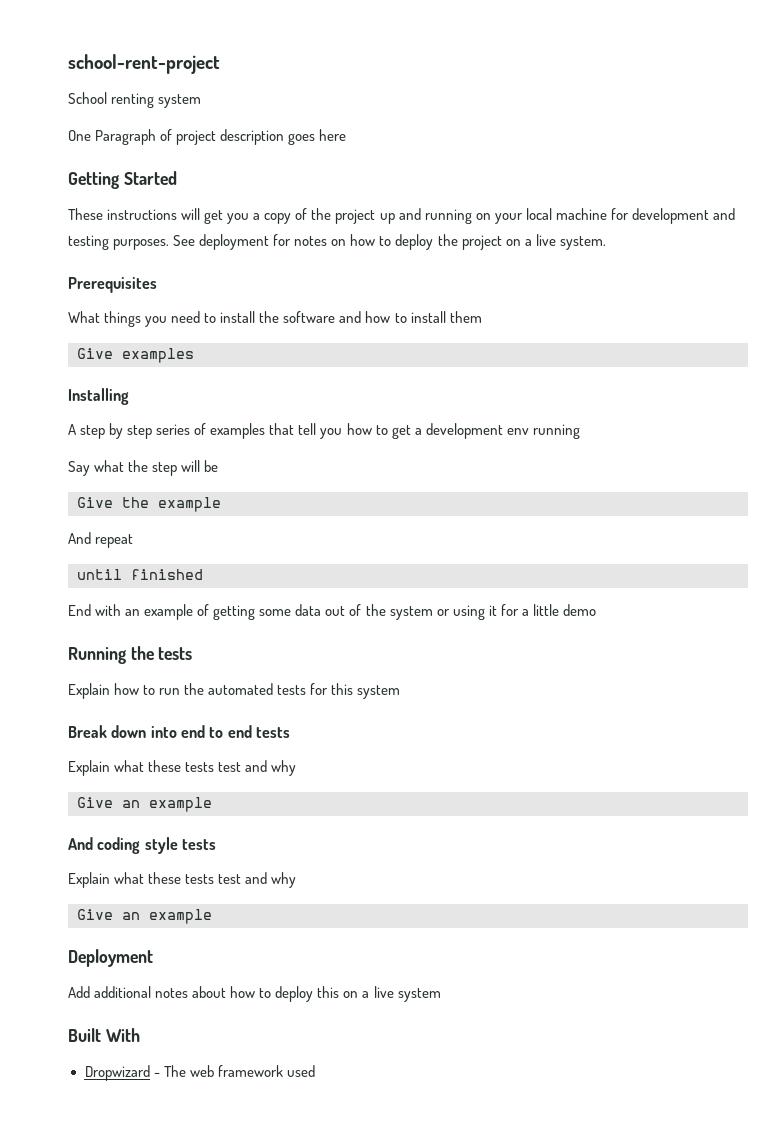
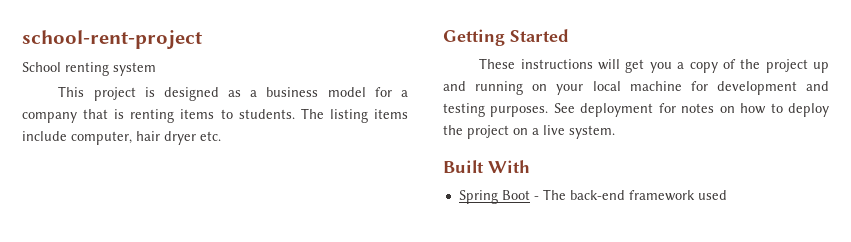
- One Paragraph of project description goes here
+ This project is designed as a business model for a company that is renting items to students. The listing items include computer, hair dryer etc.
- Prerequisites
- What things you need to install the software and how to install them
- Give examples
- Installing
- A step by step series of examples that tell you how to get a development env running
- Say what the step will be
- Give the example
- And repeat
- until finished
- End with an example of getting some data out of the system or using it for a little demo
- Running the tests
- Explain how to run the automated tests for this system
- Break down into end to end tests
- Explain what these tests test and why
- Give an example
- And coding style tests
- Explain what these tests test and why
- Give an example
- Deployment
- Add additional notes about how to deploy this on a live system
- Dropwizard - The web framework used
+ Spring Boot - The back-end framework used

